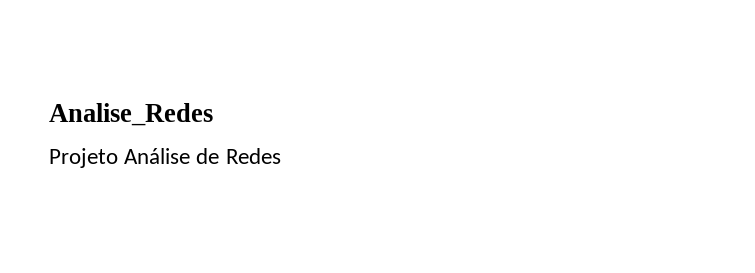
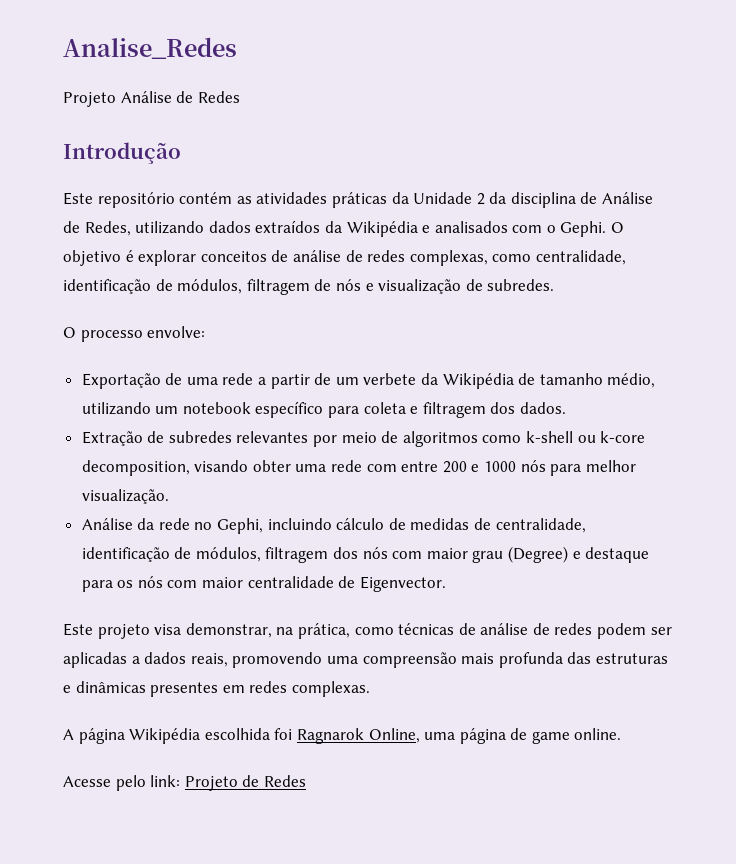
+ Introdução
+ Este repositório contém as atividades práticas da Unidade 2 da disciplina de Análise de Redes, utilizando dados extraídos da Wikipédia e analisados com o Gephi. O objetivo é explorar conceitos de análise de redes complexas, como centralidade, identificação de módulos, filtragem de nós e visualização de subredes.
+ O processo envolve:
+ Exportação de uma rede a partir de um verbete da Wikipédia de tamanho médio, utilizando um notebook específico para coleta e filtragem dos dados.
+ Extração de subredes relevantes por meio de algoritmos como k-shell ou k-core decomposition, visando obter uma rede com entre 200 e 1000 nós para melhor visualização.
+ Análise da rede no Gephi, incluindo cálculo de medidas de centralidade, identificação de módulos, filtragem dos nós com maior grau (Degree) e destaque para os nós com maior centralidade de Eigenvector.
+ Este projeto visa demonstrar, na prática, como técnicas de análise de redes podem ser aplicadas a dados reais, promovendo uma compreensão mais profunda das estruturas e dinâmicas presentes em redes complexas.
+ A página Wikipédia escolhida foi Ragnarok Online, uma página de game online.
+ Acesse pelo link: Projeto de Redes

